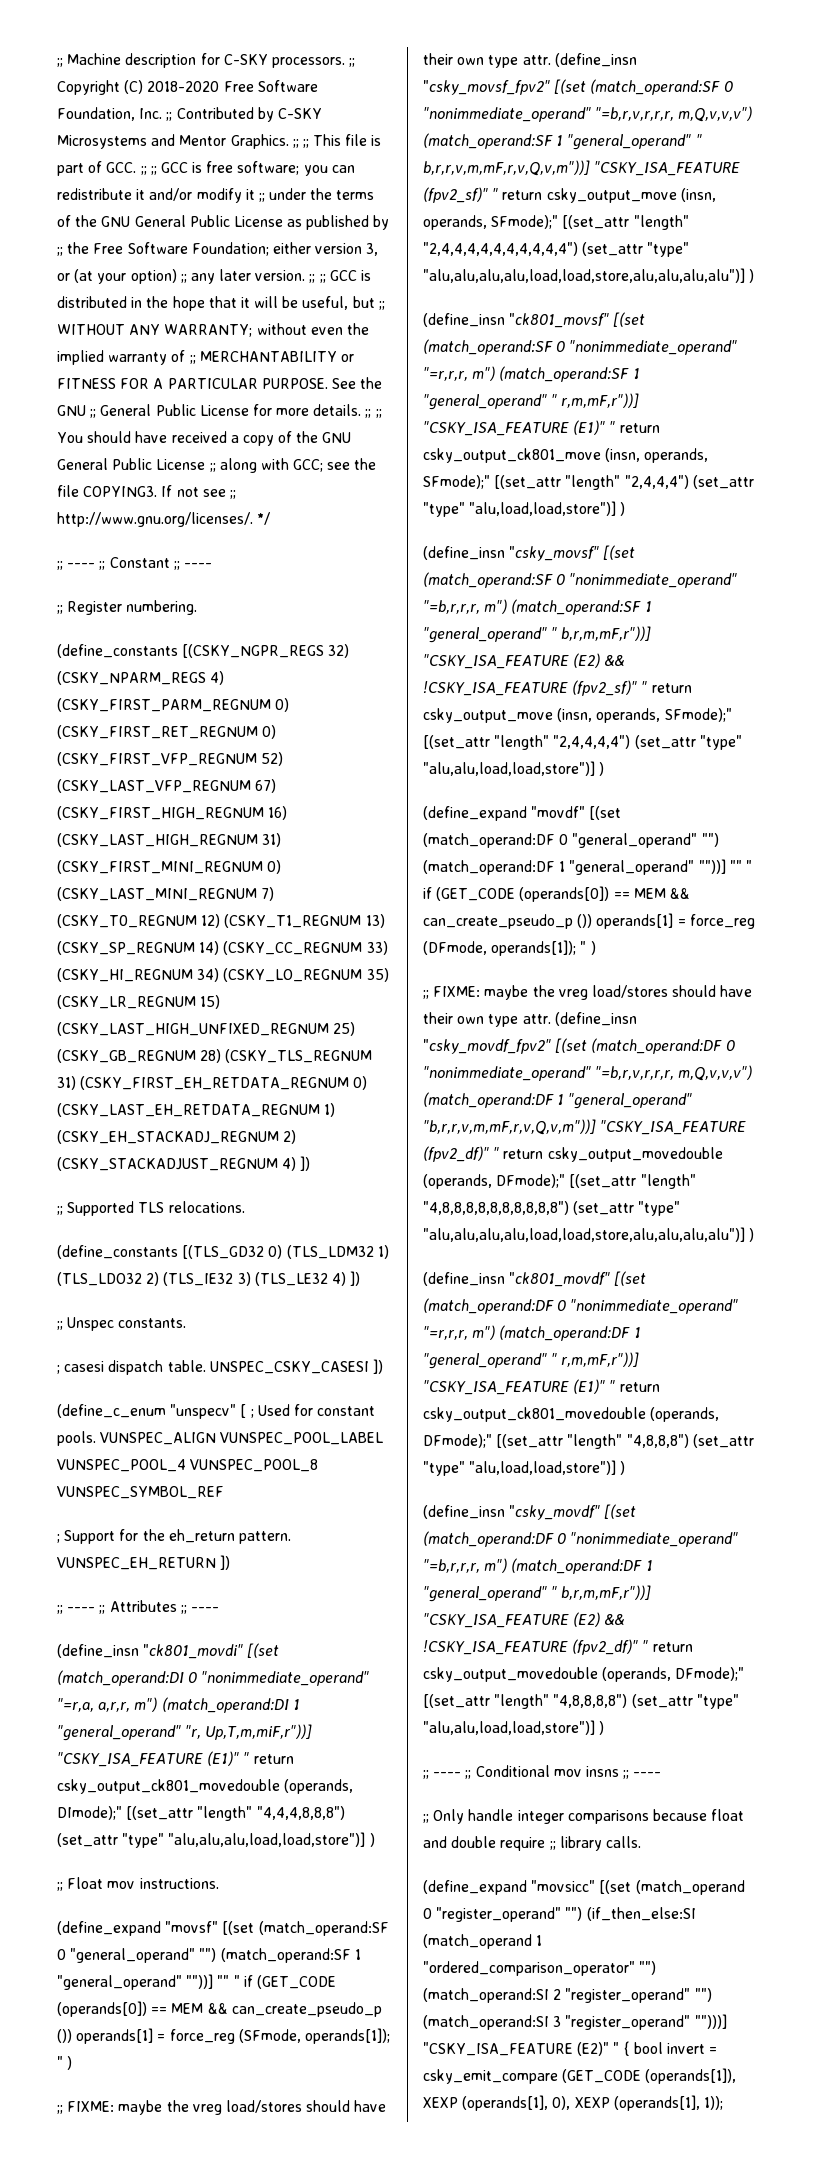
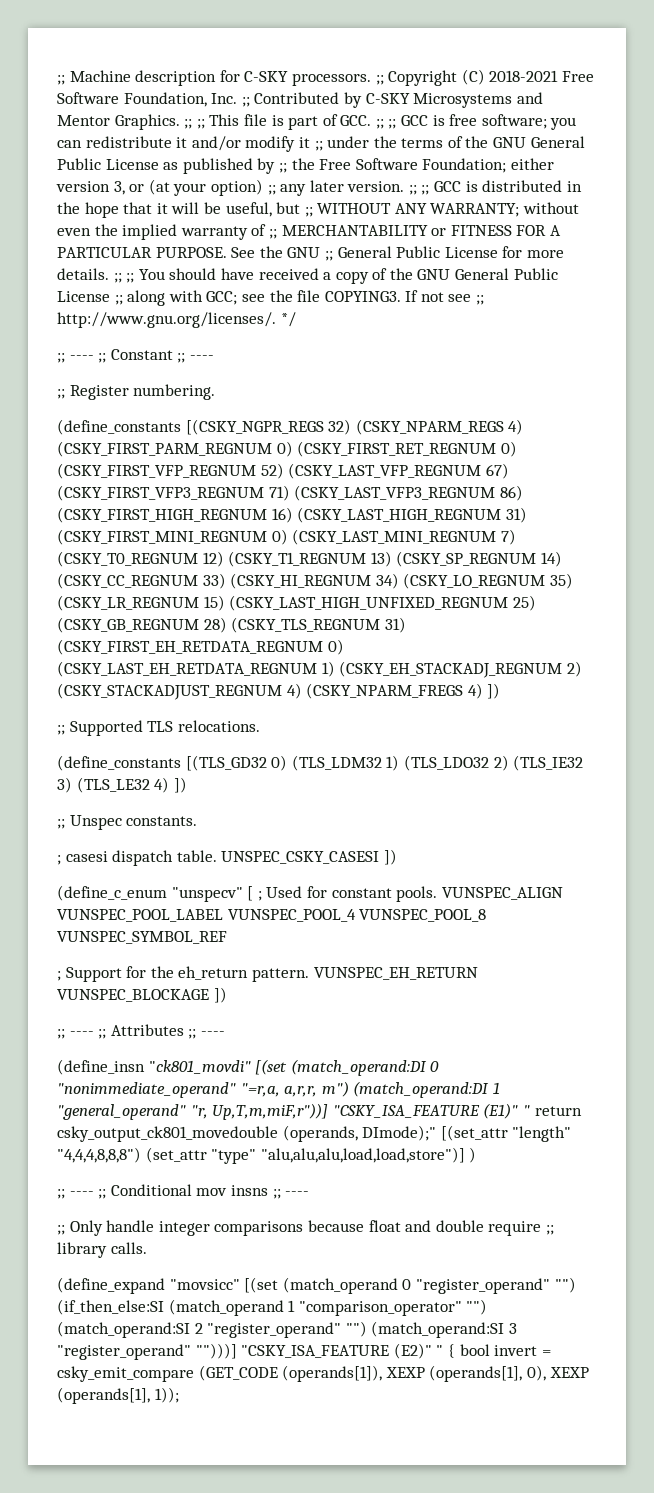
- Copyright (C) 2018-2020 Free Software Foundation, Inc. ;;
+ Copyright (C) 2018-2021 Free Software Foundation, Inc. ;;
- (define_constants [(CSKY_NGPR_REGS 32) (CSKY_NPARM_REGS 4) (CSKY_FIRST_PARM_REGNUM 0) (CSKY_FIRST_RET_REGNUM 0) (CSKY_FIRST_VFP_REGNUM 52) (CSKY_LAST_VFP_REGNUM 67) (CSKY_FIRST_HIGH_REGNUM 16) (CSKY_LAST_HIGH_REGNUM 31) (CSKY_FIRST_MINI_REGNUM 0) (CSKY_LAST_MINI_REGNUM 7) (CSKY_T0_REGNUM 12) (CSKY_T1_REGNUM 13) (CSKY_SP_REGNUM 14) (CSKY_CC_REGNUM 33) (CSKY_HI_REGNUM 34) (CSKY_LO_REGNUM 35) (CSKY_LR_REGNUM 15) (CSKY_LAST_HIGH_UNFIXED_REGNUM 25) (CSKY_GB_REGNUM 28) (CSKY_TLS_REGNUM 31) (CSKY_FIRST_EH_RETDATA_REGNUM 0) (CSKY_LAST_EH_RETDATA_REGNUM 1) (CSKY_EH_STACKADJ_REGNUM 2) (CSKY_STACKADJUST_REGNUM 4) ])
+ (define_constants [(CSKY_NGPR_REGS 32) (CSKY_NPARM_REGS 4) (CSKY_FIRST_PARM_REGNUM 0) (CSKY_FIRST_RET_REGNUM 0) (CSKY_FIRST_VFP_REGNUM 52) (CSKY_LAST_VFP_REGNUM 67) (CSKY_FIRST_VFP3_REGNUM 71) (CSKY_LAST_VFP3_REGNUM 86) (CSKY_FIRST_HIGH_REGNUM 16) (CSKY_LAST_HIGH_REGNUM 31) (CSKY_FIRST_MINI_REGNUM 0) (CSKY_LAST_MINI_REGNUM 7) (CSKY_T0_REGNUM 12) (CSKY_T1_REGNUM 13) (CSKY_SP_REGNUM 14) (CSKY_CC_REGNUM 33) (CSKY_HI_REGNUM 34) (CSKY_LO_REGNUM 35) (CSKY_LR_REGNUM 15) (CSKY_LAST_HIGH_UNFIXED_REGNUM 25) (CSKY_GB_REGNUM 28) (CSKY_TLS_REGNUM 31) (CSKY_FIRST_EH_RETDATA_REGNUM 0) (CSKY_LAST_EH_RETDATA_REGNUM 1) (CSKY_EH_STACKADJ_REGNUM 2) (CSKY_STACKADJUST_REGNUM 4) (CSKY_NPARM_FREGS 4) ])
- VUNSPEC_EH_RETURN ])
+ VUNSPEC_EH_RETURN VUNSPEC_BLOCKAGE ])
- ;; Float mov instructions.
- (define_expand "movsf" [(set (match_operand:SF 0 "general_operand" "") (match_operand:SF 1 "general_operand" ""))] "" " if (GET_CODE (operands[0]) == MEM && can_create_pseudo_p ()) operands[1] = force_reg (SFmode, operands[1]); " )
- ;; FIXME: maybe the vreg load/stores should have their own type attr. (define_insn "csky_movsf_fpv2" [(set (match_operand:SF 0 "nonimmediate_operand" "=b,r,v,r,r,r, m,Q,v,v,v") (match_operand:SF 1 "general_operand" " b,r,r,v,m,mF,r,v,Q,v,m"))] "CSKY_ISA_FEATURE (fpv2_sf)" " return csky_output_move (insn, operands, SFmode);" [(set_attr "length" "2,4,4,4,4,4,4,4,4,4,4") (set_attr "type" "alu,alu,alu,alu,load,load,store,alu,alu,alu,alu")] )
- (define_insn "ck801_movsf" [(set (match_operand:SF 0 "nonimmediate_operand" "=r,r,r, m") (match_operand:SF 1 "general_operand" " r,m,mF,r"))] "CSKY_ISA_FEATURE (E1)" " return csky_output_ck801_move (insn, operands, SFmode);" [(set_attr "length" "2,4,4,4") (set_attr "type" "alu,load,load,store")] )
- (define_insn "csky_movsf" [(set (match_operand:SF 0 "nonimmediate_operand" "=b,r,r,r, m") (match_operand:SF 1 "general_operand" " b,r,m,mF,r"))] "CSKY_ISA_FEATURE (E2) && !CSKY_ISA_FEATURE (fpv2_sf)" " return csky_output_move (insn, operands, SFmode);" [(set_attr "length" "2,4,4,4,4") (set_attr "type" "alu,alu,load,load,store")] )
- (define_expand "movdf" [(set (match_operand:DF 0 "general_operand" "") (match_operand:DF 1 "general_operand" ""))] "" " if (GET_CODE (operands[0]) == MEM && can_create_pseudo_p ()) operands[1] = force_reg (DFmode, operands[1]); " )
- ;; FIXME: maybe the vreg load/stores should have their own type attr. (define_insn "csky_movdf_fpv2" [(set (match_operand:DF 0 "nonimmediate_operand" "=b,r,v,r,r,r, m,Q,v,v,v") (match_operand:DF 1 "general_operand" "b,r,r,v,m,mF,r,v,Q,v,m"))] "CSKY_ISA_FEATURE (fpv2_df)" " return csky_output_movedouble (operands, DFmode);" [(set_attr "length" "4,8,8,8,8,8,8,8,8,8,8") (set_attr "type" "alu,alu,alu,alu,load,load,store,alu,alu,alu,alu")] )
- (define_insn "ck801_movdf" [(set (match_operand:DF 0 "nonimmediate_operand" "=r,r,r, m") (match_operand:DF 1 "general_operand" " r,m,mF,r"))] "CSKY_ISA_FEATURE (E1)" " return csky_output_ck801_movedouble (operands, DFmode);" [(set_attr "length" "4,8,8,8") (set_attr "type" "alu,load,load,store")] )
- (define_insn "csky_movdf" [(set (match_operand:DF 0 "nonimmediate_operand" "=b,r,r,r, m") (match_operand:DF 1 "general_operand" " b,r,m,mF,r"))] "CSKY_ISA_FEATURE (E2) && !CSKY_ISA_FEATURE (fpv2_df)" " return csky_output_movedouble (operands, DFmode);" [(set_attr "length" "4,8,8,8,8") (set_attr "type" "alu,alu,load,load,store")] )
- (define_expand "movsicc" [(set (match_operand 0 "register_operand" "") (if_then_else:SI (match_operand 1 "ordered_comparison_operator" "") (match_operand:SI 2 "register_operand" "") (match_operand:SI 3 "register_operand" "")))] "CSKY_ISA_FEATURE (E2)" " { bool invert = csky_emit_compare (GET_CODE (operands[1]), XEXP (operands[1], 0), XEXP (operands[1], 1));
+ (define_expand "movsicc" [(set (match_operand 0 "register_operand" "") (if_then_else:SI (match_operand 1 "comparison_operator" "") (match_operand:SI 2 "register_operand" "") (match_operand:SI 3 "register_operand" "")))] "CSKY_ISA_FEATURE (E2)" " { bool invert = csky_emit_compare (GET_CODE (operands[1]), XEXP (operands[1], 0), XEXP (operands[1], 1));

